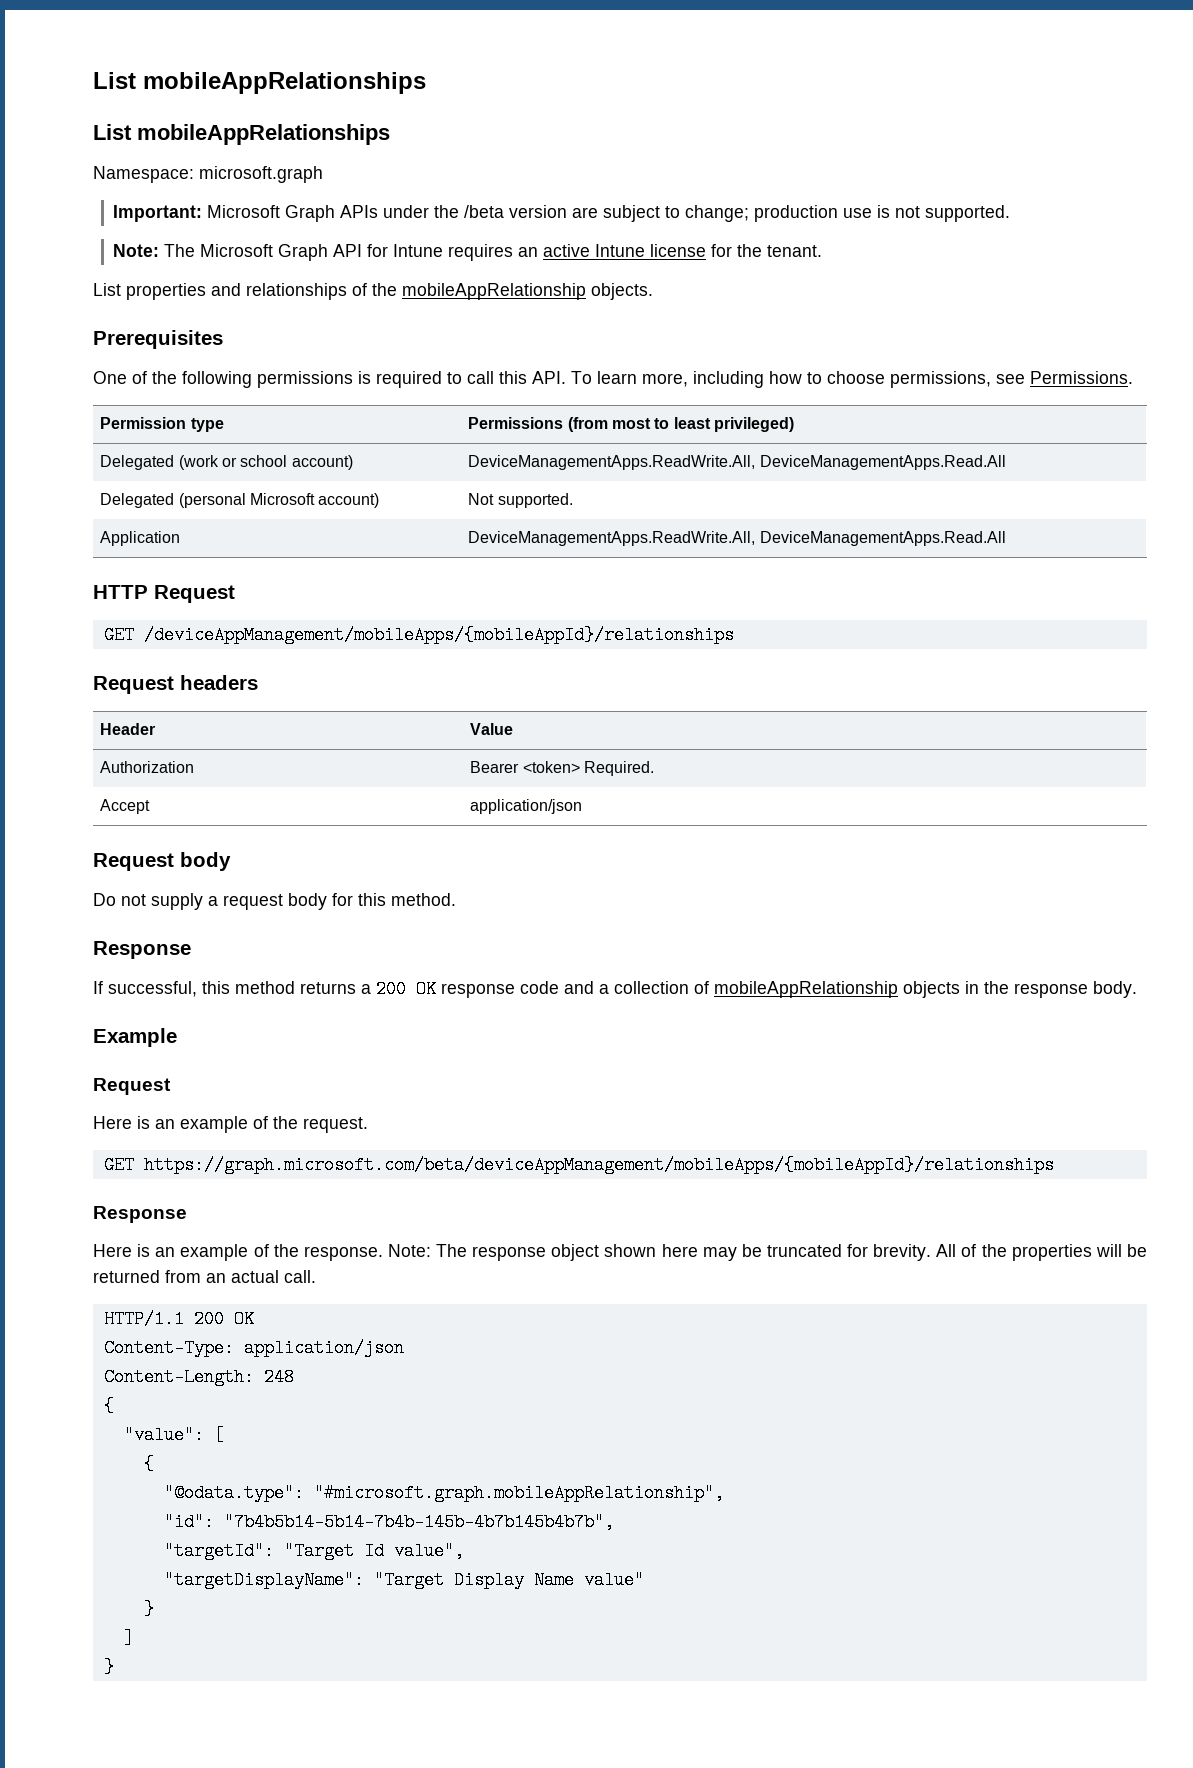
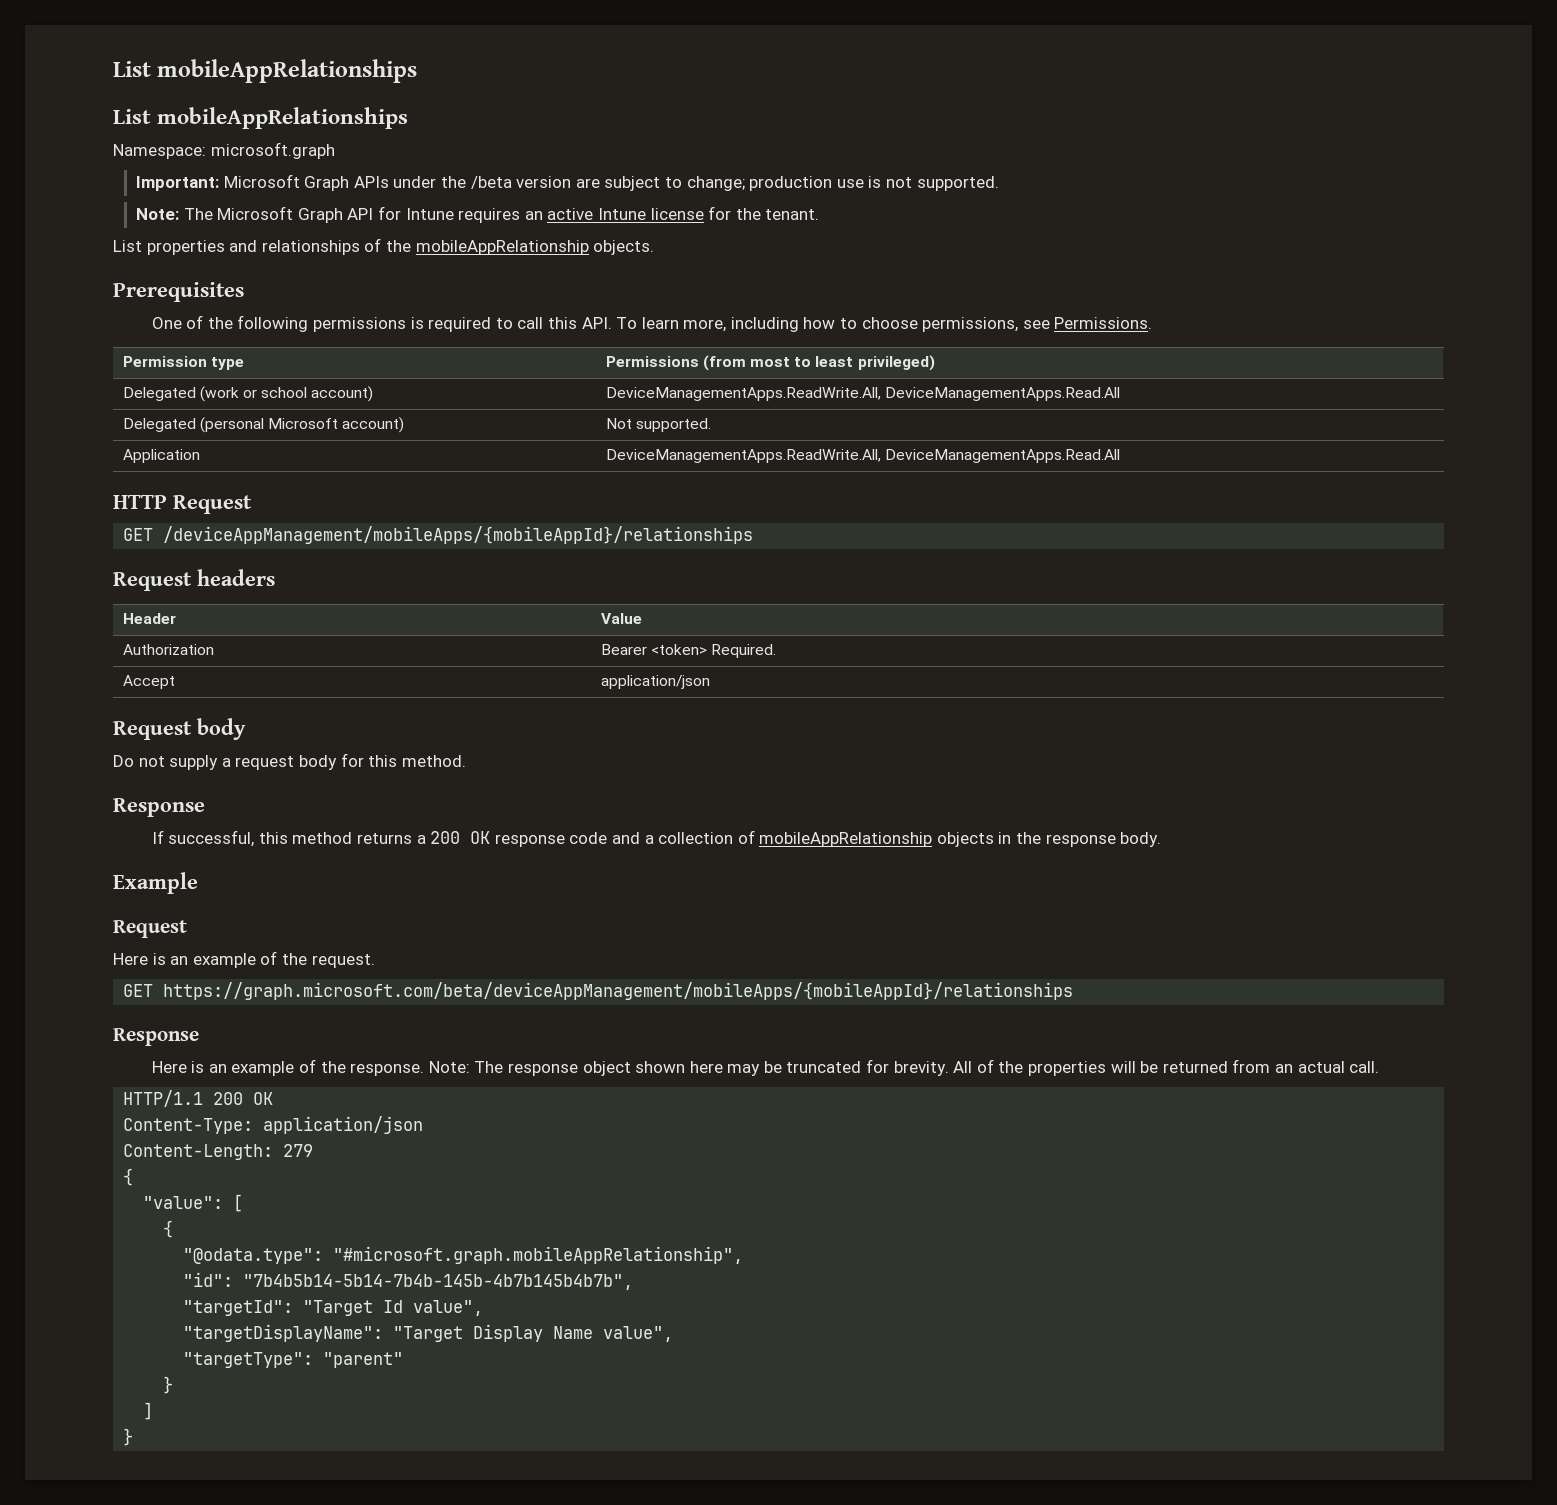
- Content-Length: 248
+ Content-Length: 279
- "targetDisplayName": "Target Display Name value"
+ "targetDisplayName": "Target Display Name value",
+ "targetType": "parent"

